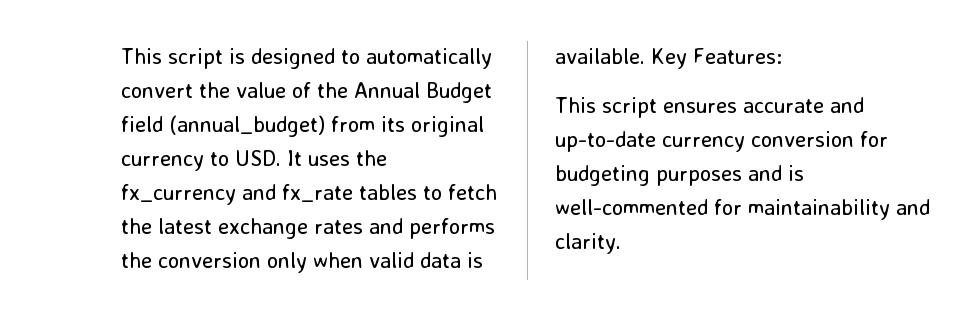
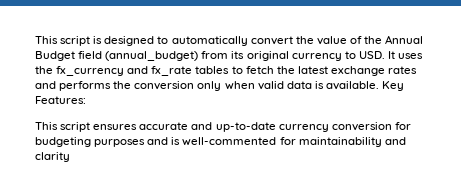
- This script ensures accurate and up-to-date currency conversion for budgeting purposes and is well-commented for maintainability and clarity.
+ This script ensures accurate and up-to-date currency conversion for budgeting purposes and is well-commented for maintainability and clarity

